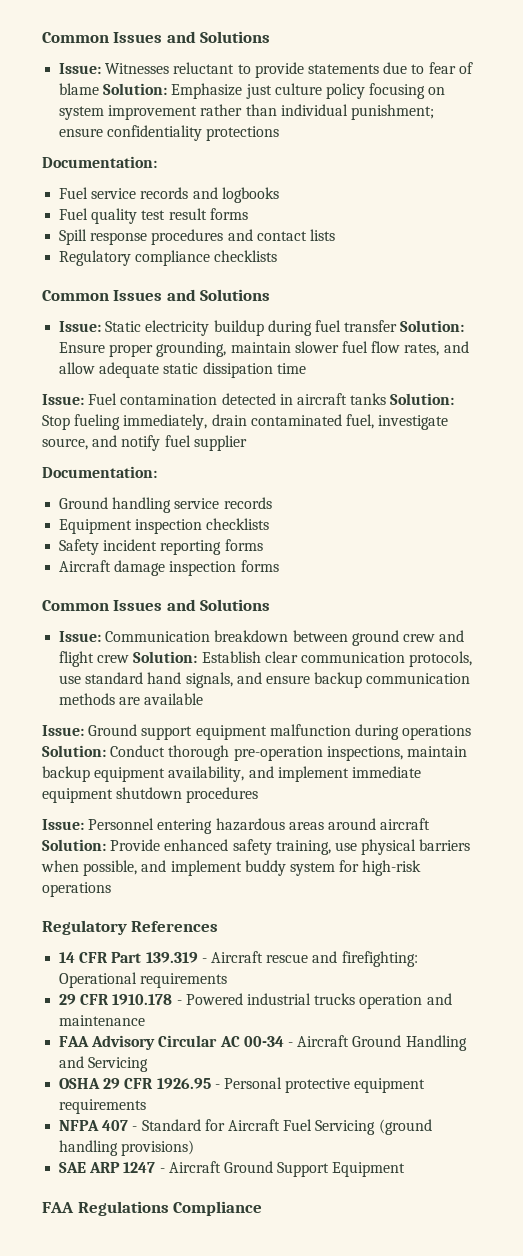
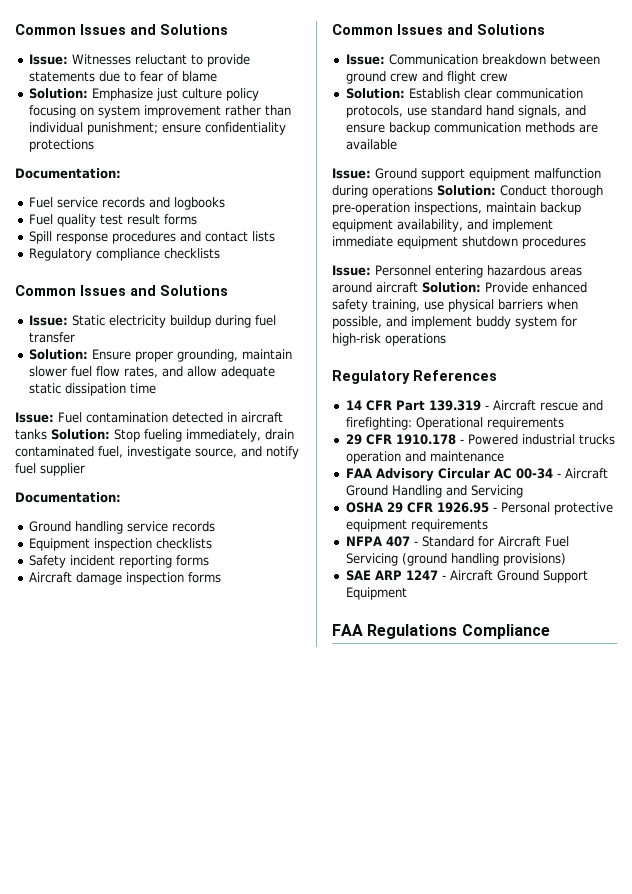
- Issue: Witnesses reluctant to provide statements due to fear of blame Solution: Emphasize just culture policy focusing on system improvement rather than individual punishment; ensure confidentiality protections
+ Issue: Witnesses reluctant to provide statements due to fear of blame
+ Solution: Emphasize just culture policy focusing on system improvement rather than individual punishment; ensure confidentiality protections
- Issue: Static electricity buildup during fuel transfer Solution: Ensure proper grounding, maintain slower fuel flow rates, and allow adequate static dissipation time
+ Issue: Static electricity buildup during fuel transfer
+ Solution: Ensure proper grounding, maintain slower fuel flow rates, and allow adequate static dissipation time
- Issue: Communication breakdown between ground crew and flight crew Solution: Establish clear communication protocols, use standard hand signals, and ensure backup communication methods are available
+ Issue: Communication breakdown between ground crew and flight crew
+ Solution: Establish clear communication protocols, use standard hand signals, and ensure backup communication methods are available

